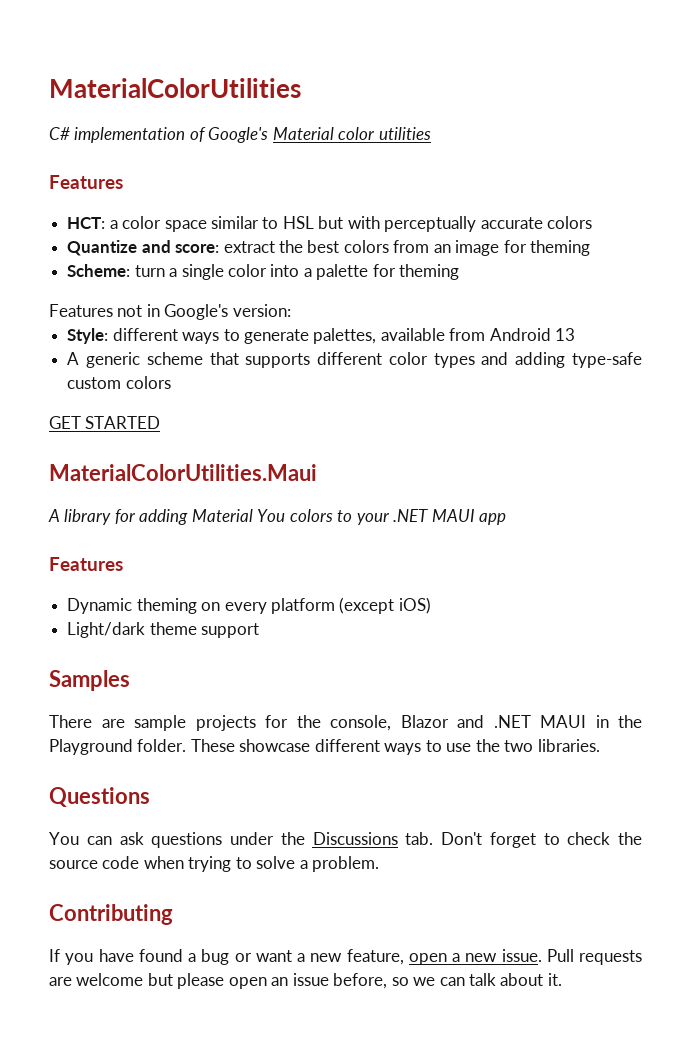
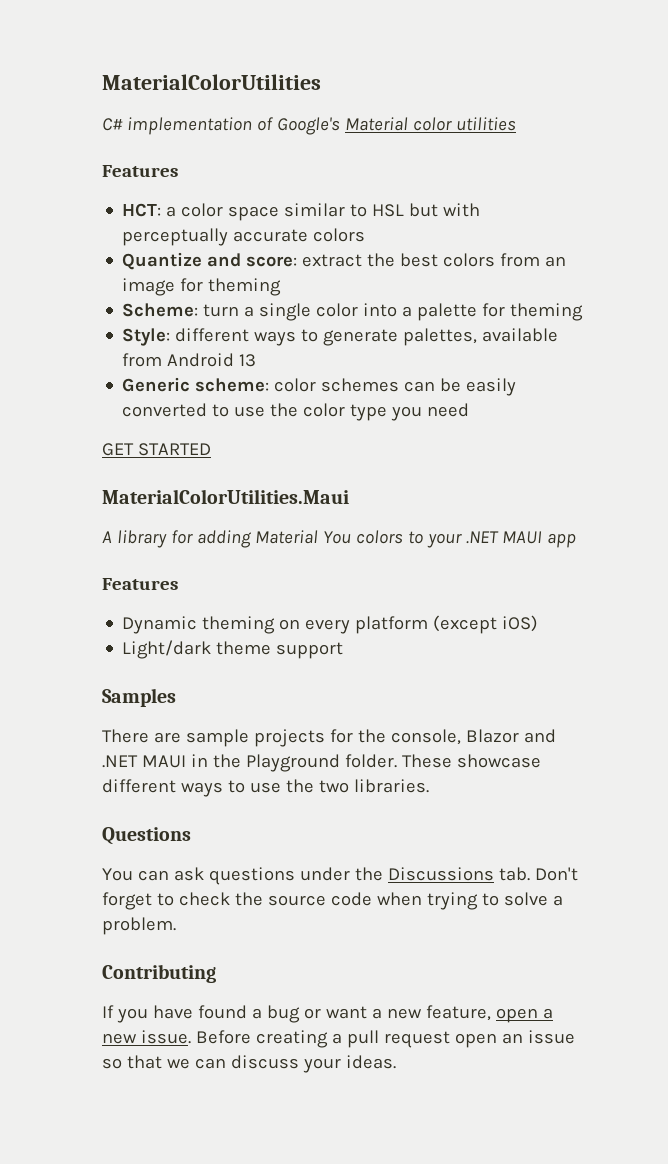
- Features not in Google's version:
- A generic scheme that supports different color types and adding type-safe custom colors
+ Generic scheme: color schemes can be easily converted to use the color type you need
- Pull requests are welcome but please open an issue before, so we can talk about it.
+ Before creating a pull request open an issue so that we can discuss your ideas.

